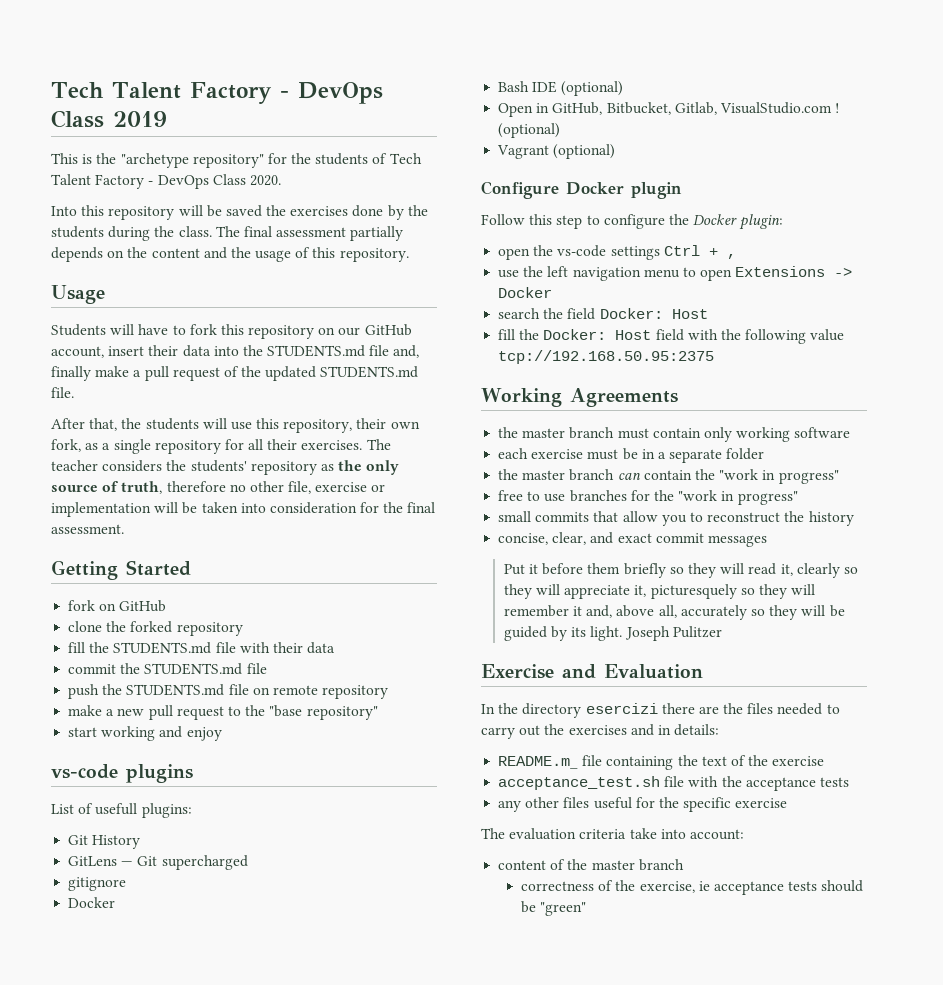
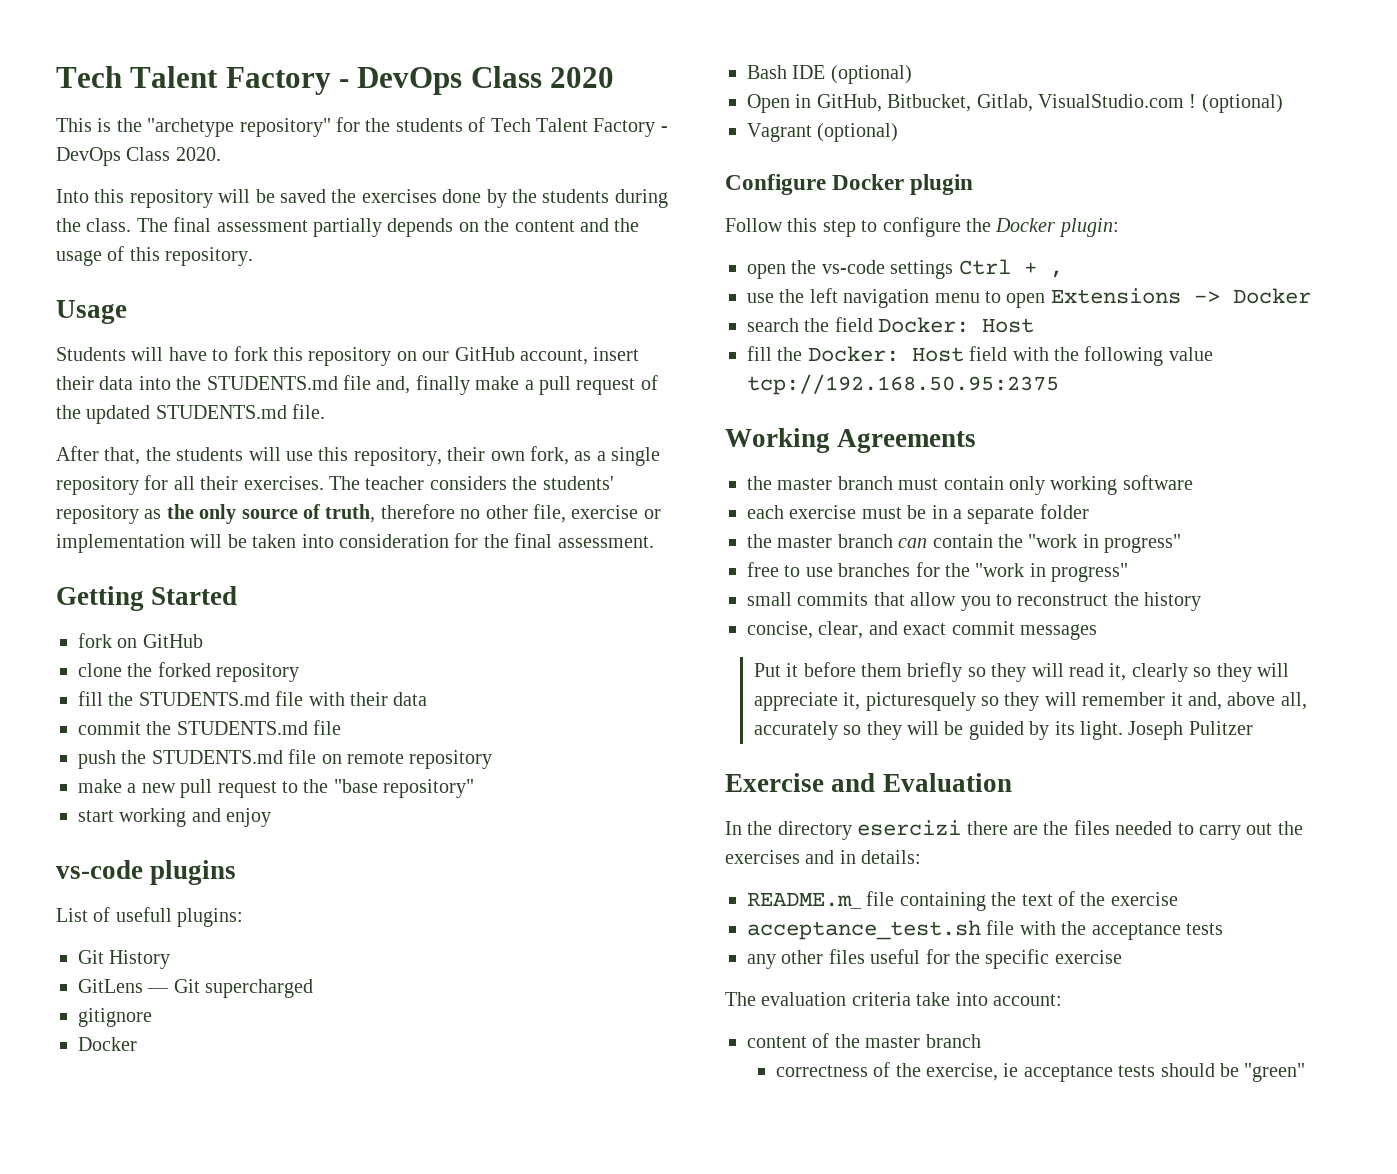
- Tech Talent Factory - DevOps Class 2019
+ Tech Talent Factory - DevOps Class 2020

